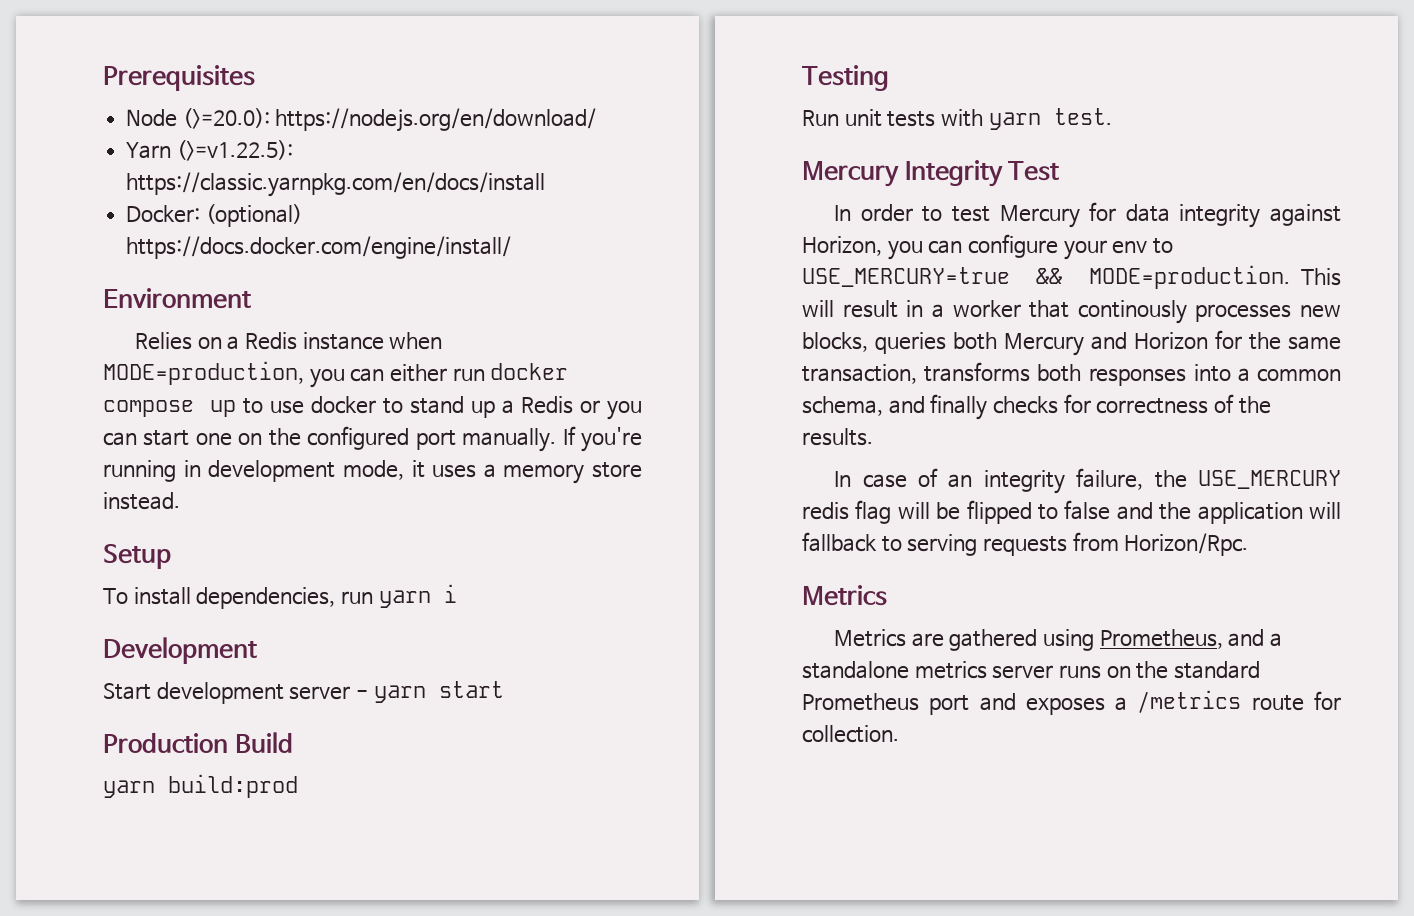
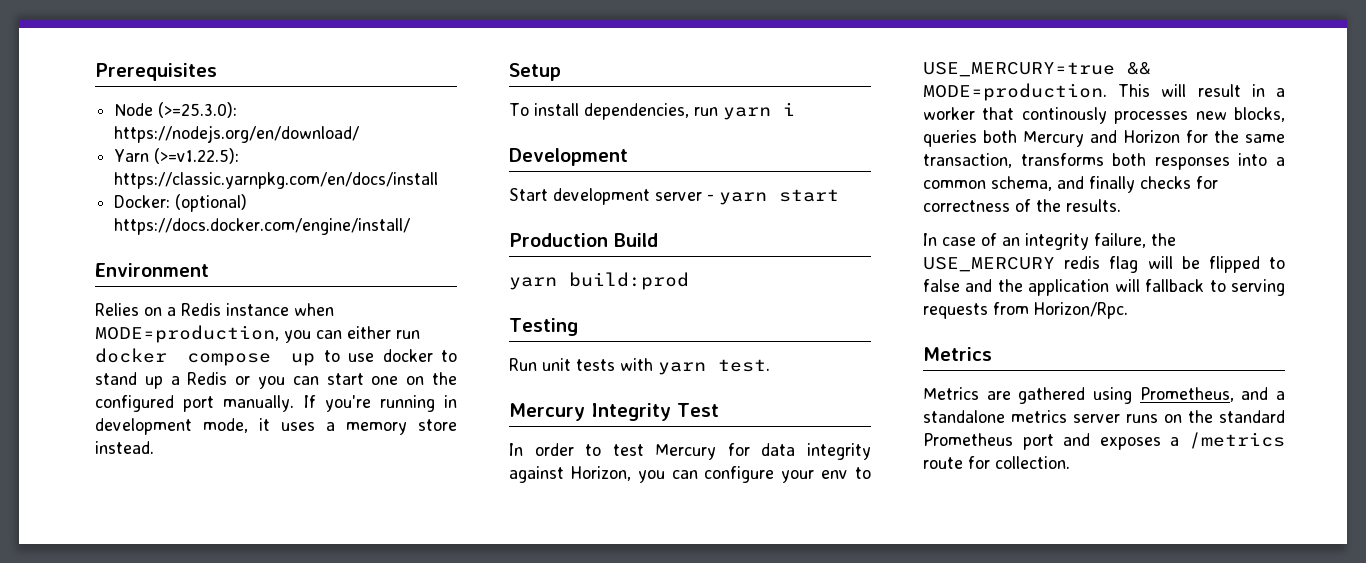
- Node (>=20.0): https://nodejs.org/en/download/
+ Node (>=25.3.0): https://nodejs.org/en/download/

